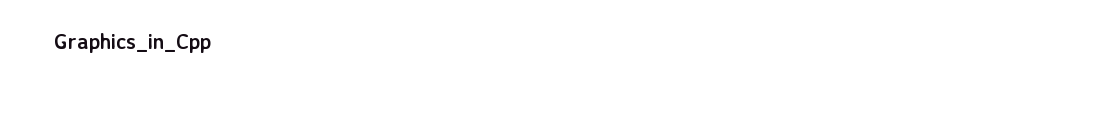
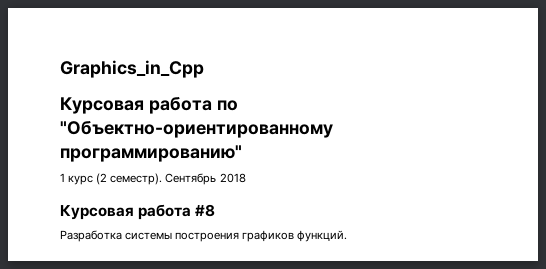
+ Курсовая работа по "Объектно-ориентированному программированию"
+ 1 курс (2 семестр). Сентябрь 2018
+ Курсовая работа #8
+ Разработка системы построения графиков функций.

